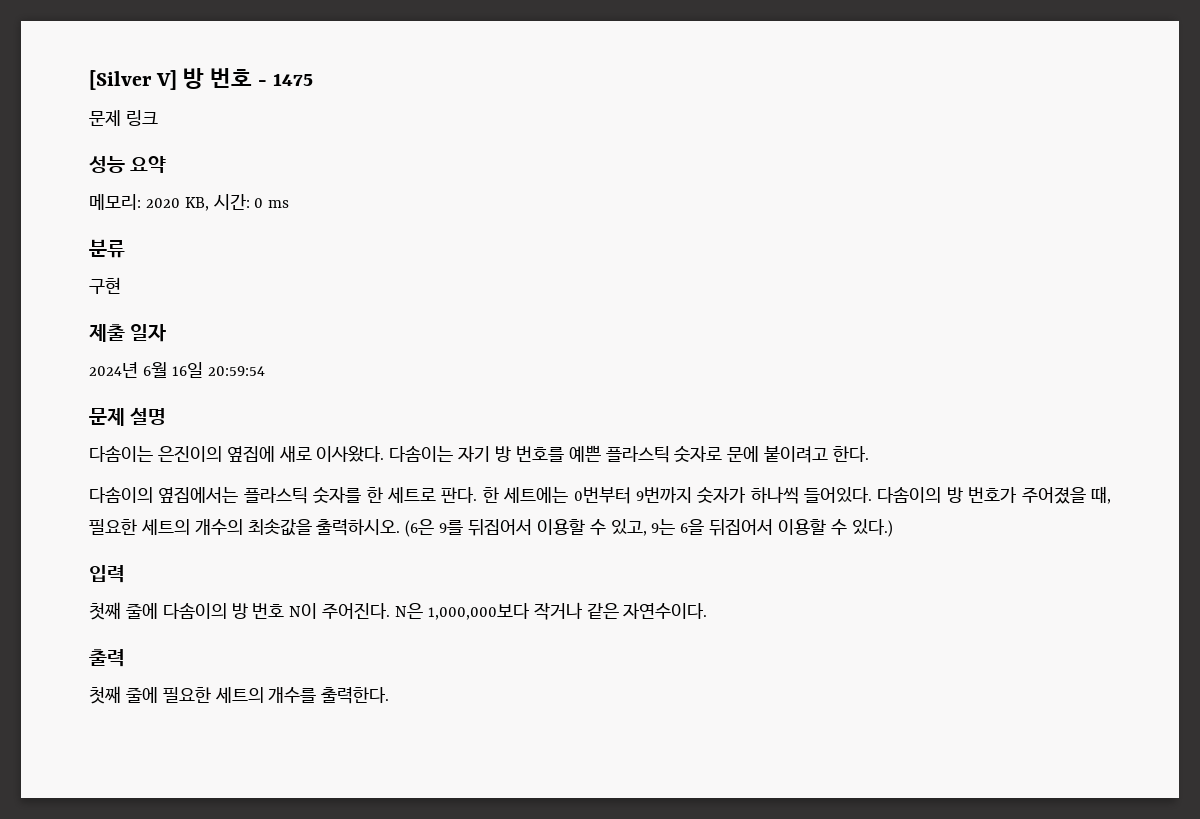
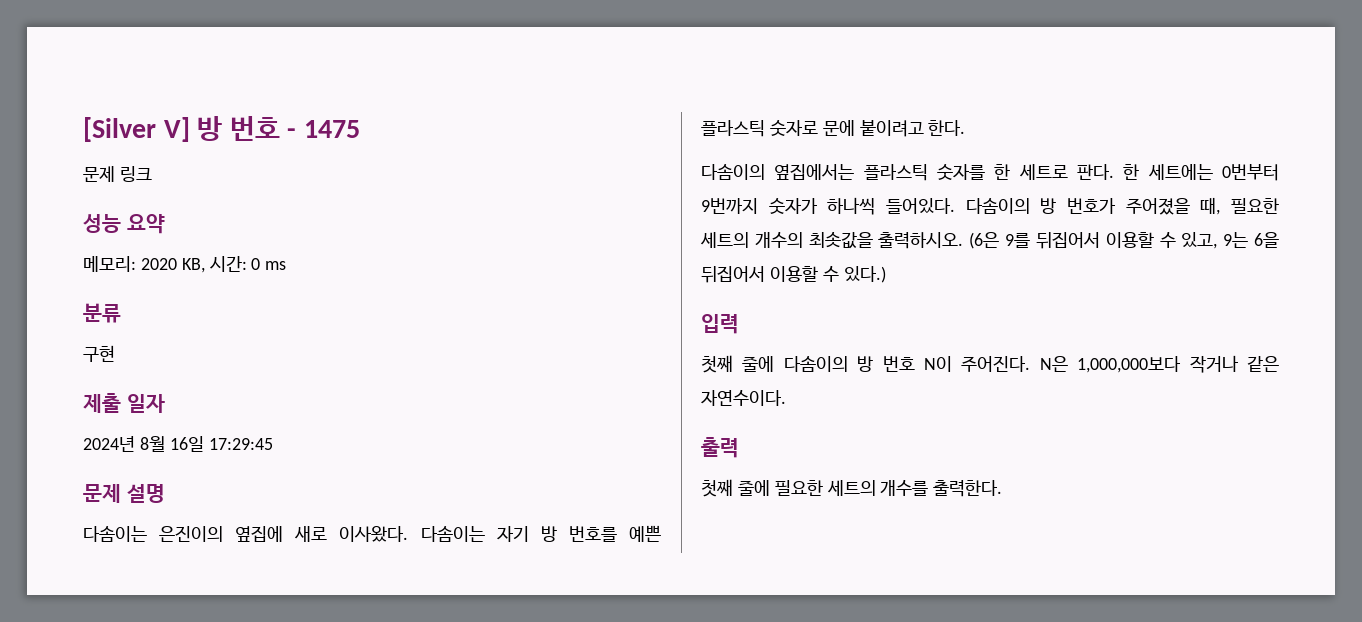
- 2024년 6월 16일 20:59:54
+ 2024년 8월 16일 17:29:45

